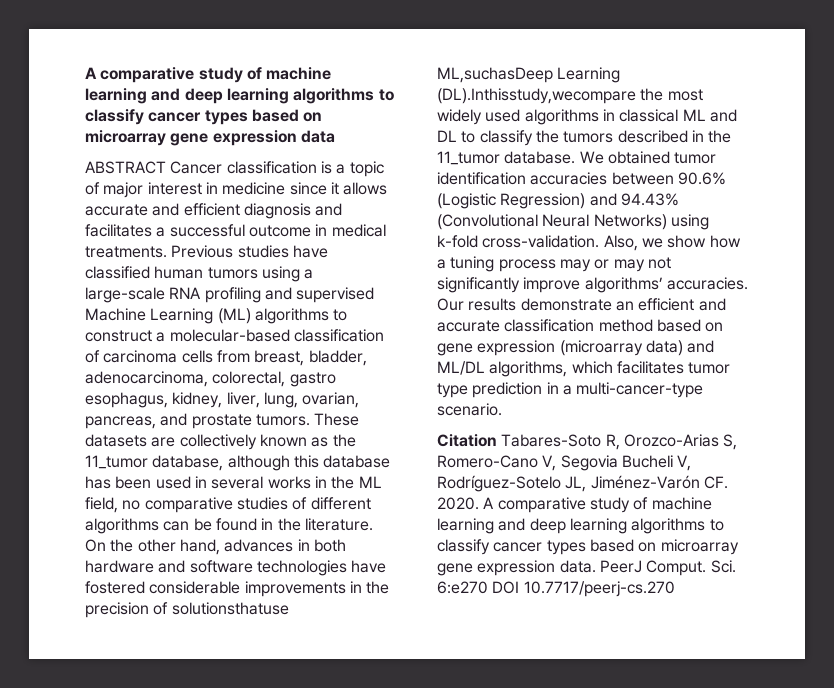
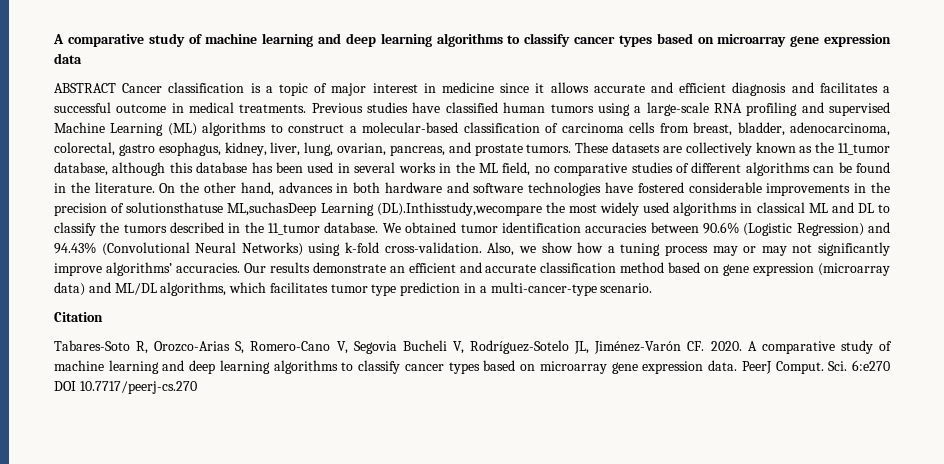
- Citation Tabares-Soto R, Orozco-Arias S, Romero-Cano V, Segovia Bucheli V, Rodríguez-Sotelo JL, Jiménez-Varón CF. 2020.
+ Citation
+ Tabares-Soto R, Orozco-Arias S, Romero-Cano V, Segovia Bucheli V, Rodríguez-Sotelo JL, Jiménez-Varón CF. 2020.

